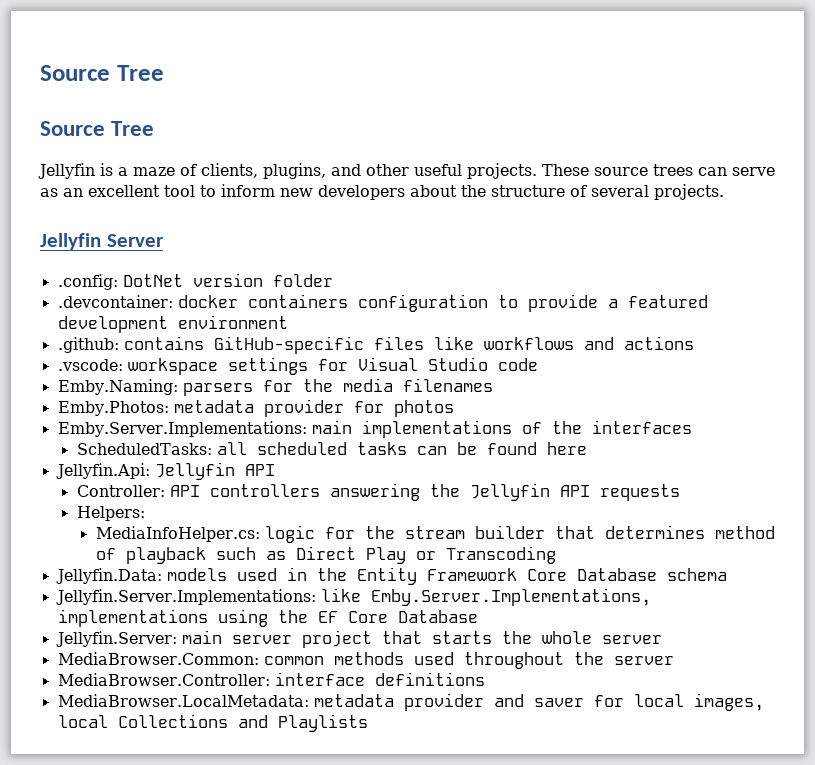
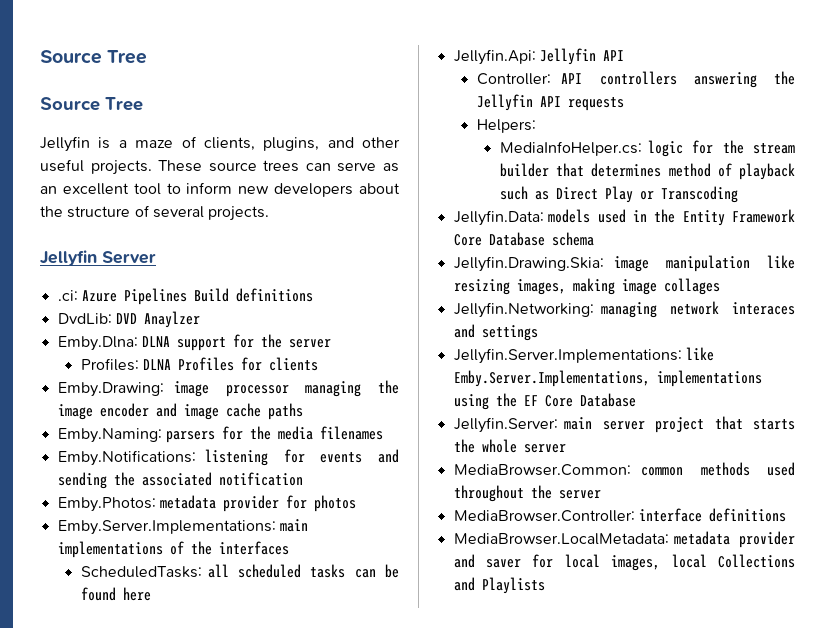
- .config: DotNet version folder
- .devcontainer: docker containers configuration to provide a featured development environment
- .github: contains GitHub-specific files like workflows and actions
- .vscode: workspace settings for Visual Studio code
+ .ci: Azure Pipelines Build definitions
+ DvdLib: DVD Anaylzer
+ Emby.Dlna: DLNA support for the server
+ Profiles: DLNA Profiles for clients
+ Emby.Drawing: image processor managing the image encoder and image cache paths
+ Emby.Notifications: listening for events and sending the associated notification
+ Jellyfin.Drawing.Skia: image manipulation like resizing images, making image collages
+ Jellyfin.Networking: managing network interaces and settings

